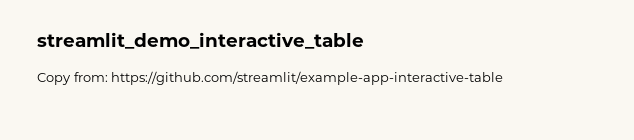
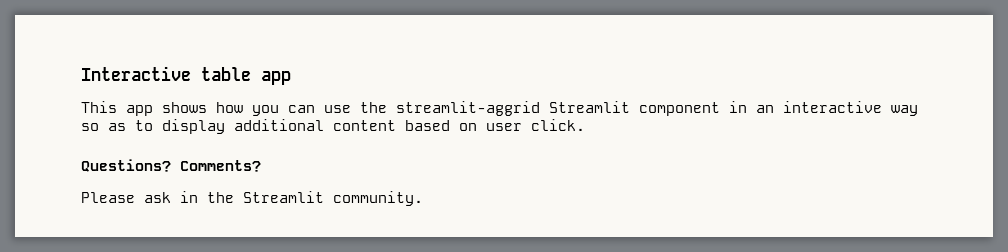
- streamlit_demo_interactive_table
- Copy from: https://github.com/streamlit/example-app-interactive-table
+ Interactive table app
+ This app shows how you can use the streamlit-aggrid Streamlit component in an interactive way so as to display additional content based on user click.
+ Questions? Comments?
+ Please ask in the Streamlit community.

